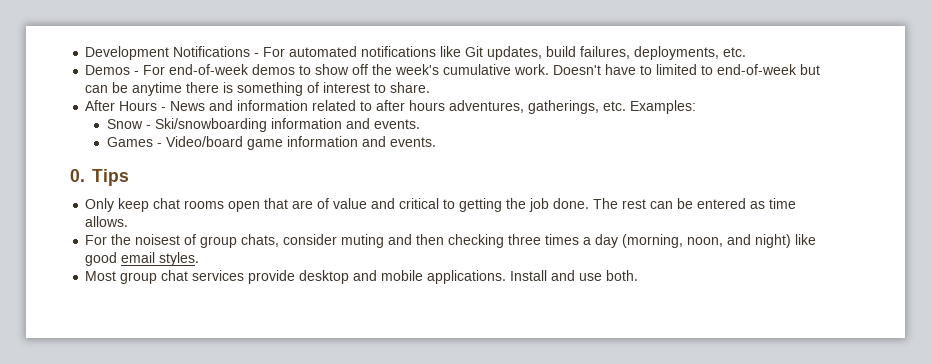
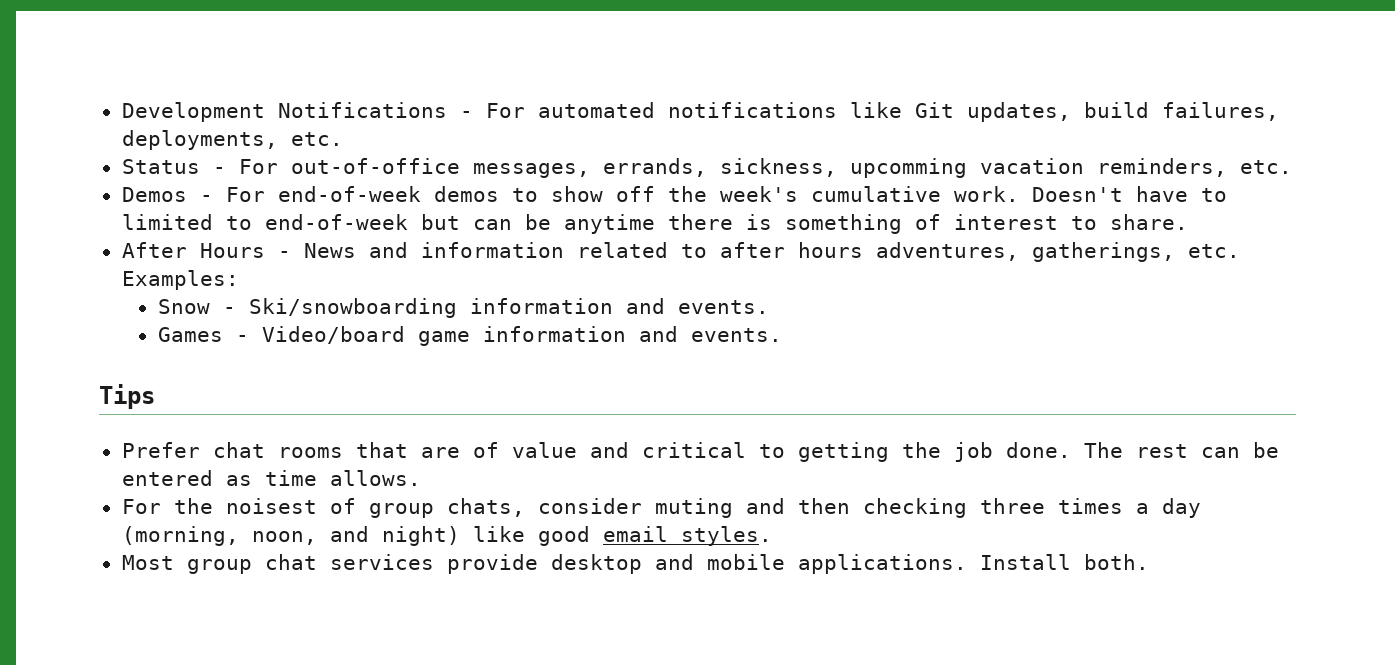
+ Status - For out-of-office messages, errands, sickness, upcomming vacation reminders, etc.
- 0. Tips
+ Tips
- Only keep chat rooms open that are of value and critical to getting the job done.
+ Prefer chat rooms that are of value and critical to getting the job done.
- Install and use both.
+ Install both.

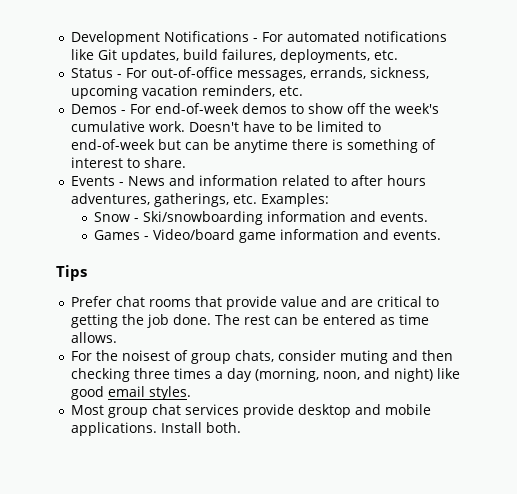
- Status - For out-of-office messages, errands, sickness, upcomming vacation reminders, etc.
+ Status - For out-of-office messages, errands, sickness, upcoming vacation reminders, etc.
- Doesn't have to limited to end-of-week but can be anytime there is something of interest to share.
+ Doesn't have to be limited to end-of-week but can be anytime there is something of interest to share.
- After Hours - News and information related to after hours adventures, gatherings, etc. Examples:
+ Events - News and information related to after hours adventures, gatherings, etc. Examples:
- Prefer chat rooms that are of value and critical to getting the job done.
+ Prefer chat rooms that provide value and are critical to getting the job done.

